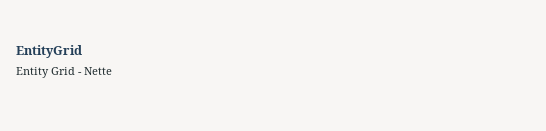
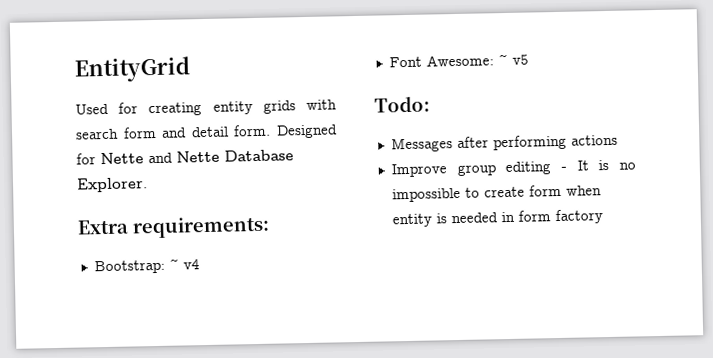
- Entity Grid - Nette
+ Used for creating entity grids with search form and detail form. Designed for Nette and Nette Database Explorer.
+ Extra requirements:
+ Bootstrap: ~ v4
+ Font Awesome: ~ v5
+ Todo:
+ Messages after performing actions
+ Improve group editing - It is no impossible to create form when entity is needed in form factory

